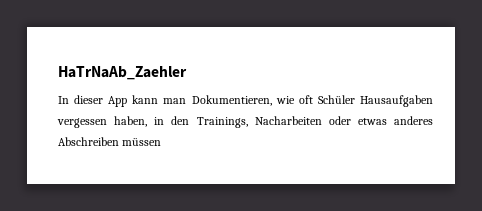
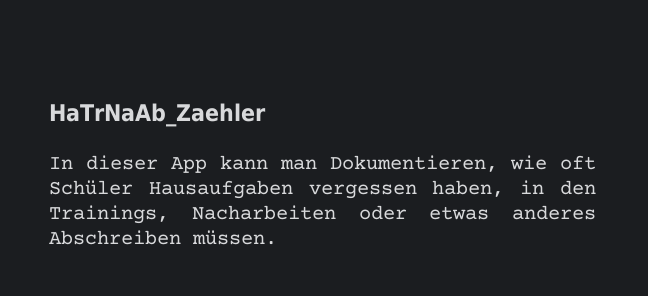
- In dieser App kann man Dokumentieren, wie oft Schüler Hausaufgaben vergessen haben, in den Trainings, Nacharbeiten oder etwas anderes Abschreiben müssen
+ In dieser App kann man Dokumentieren, wie oft Schüler Hausaufgaben vergessen haben, in den Trainings, Nacharbeiten oder etwas anderes Abschreiben müssen.

